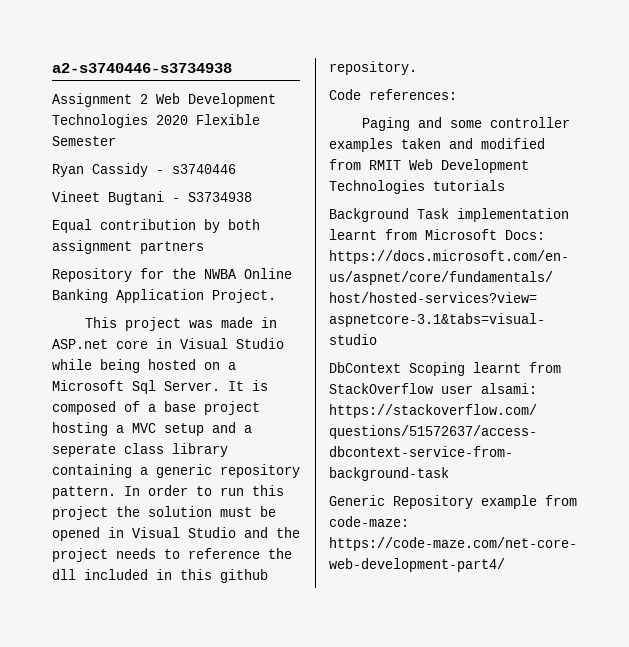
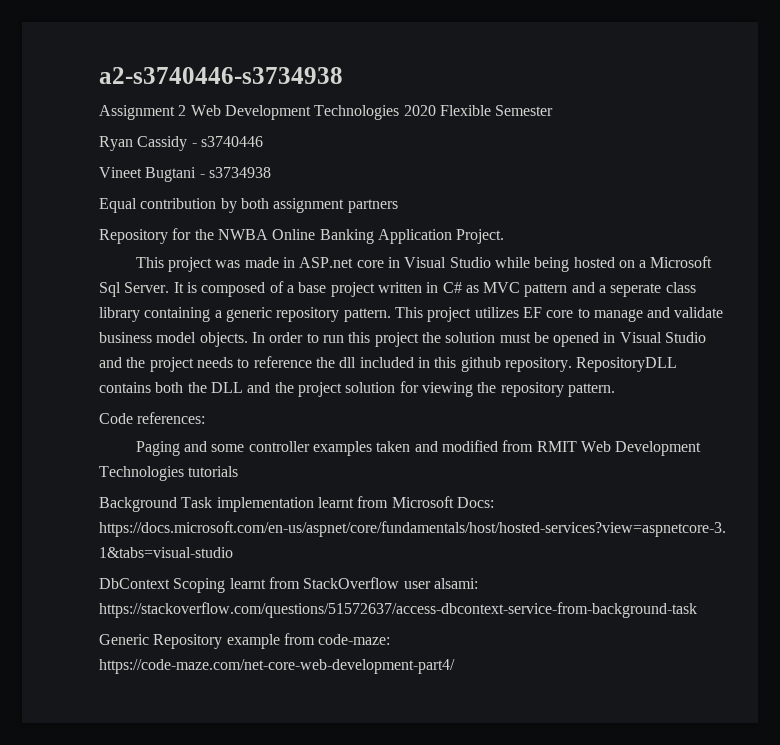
- Vineet Bugtani - S3734938
+ Vineet Bugtani - s3734938
- It is composed of a base project hosting a MVC setup and a seperate class library containing a generic repository pattern.
+ It is composed of a base project written in C# as MVC pattern and a seperate class library containing a generic repository pattern.
+ This project utilizes EF core to manage and validate business model objects.
+ RepositoryDLL contains both the DLL and the project solution for viewing the repository pattern.

